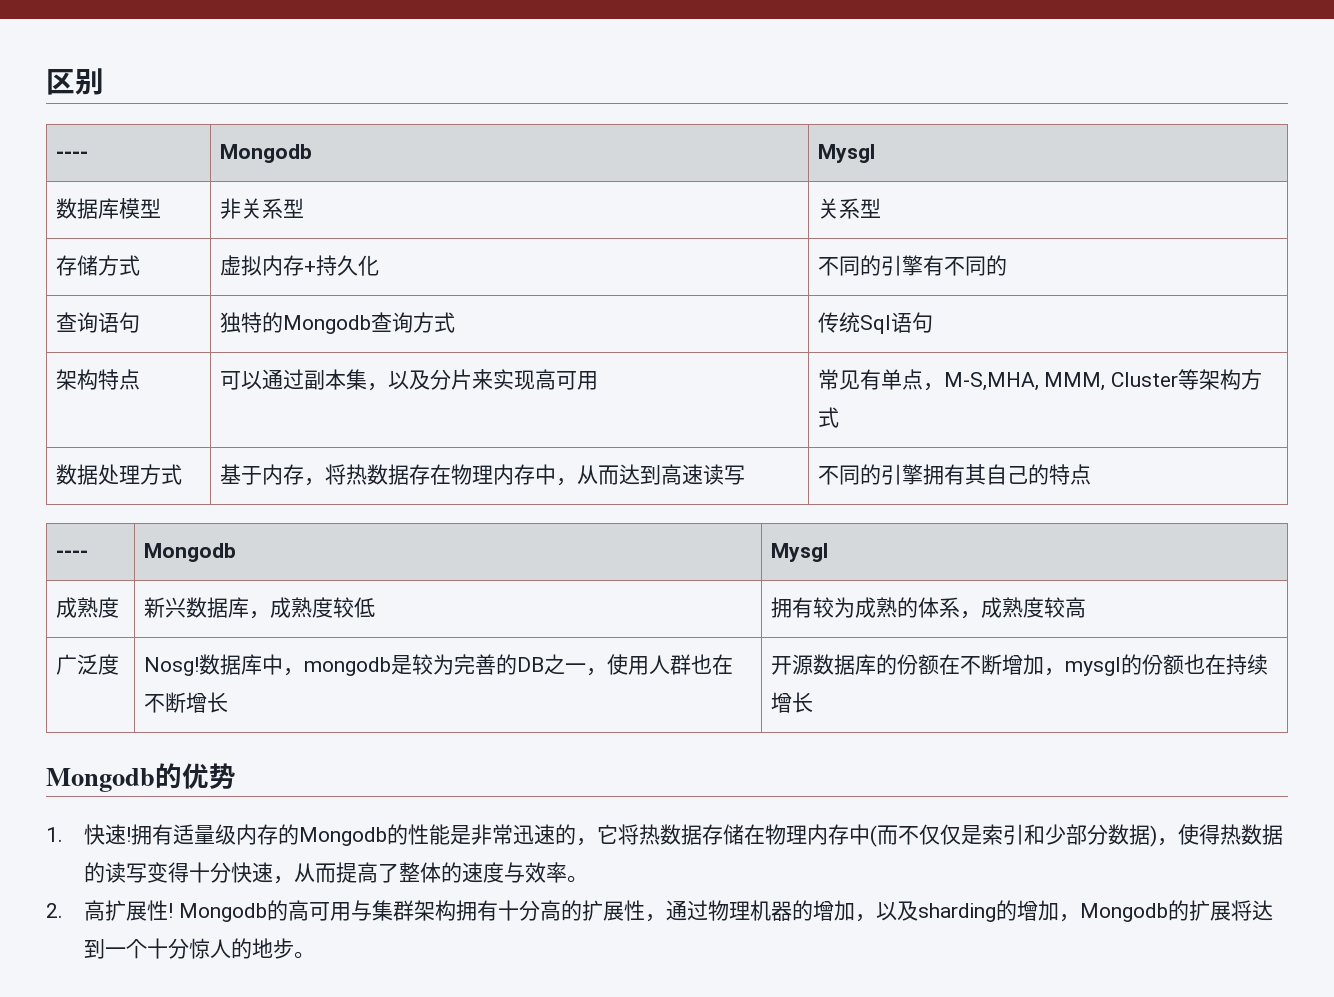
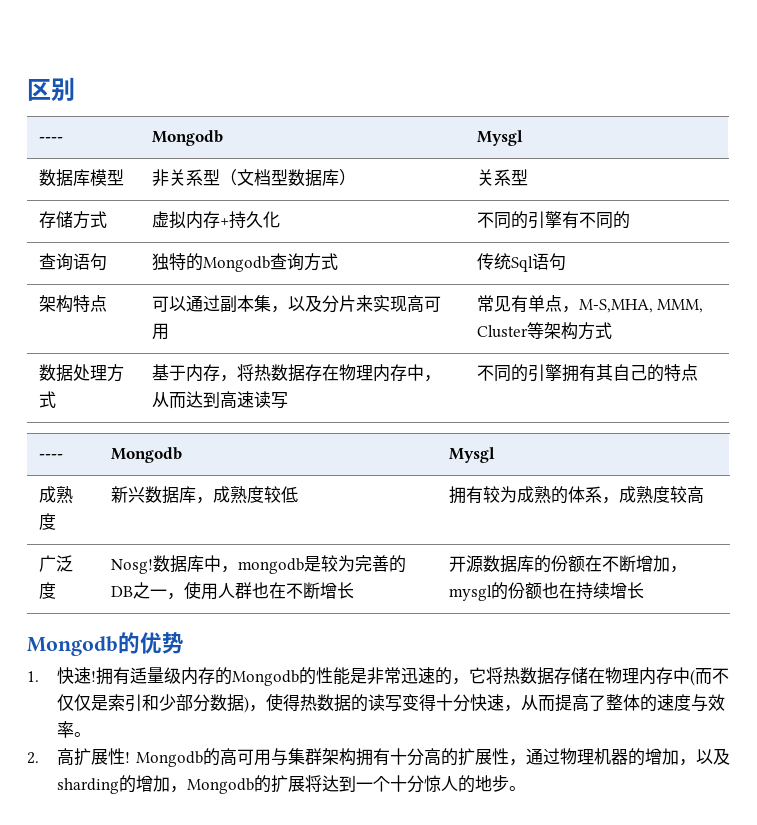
- 数据库模型 | 非关系型 | 关系型
+ 数据库模型 | 非关系型（文档型数据库） | 关系型

